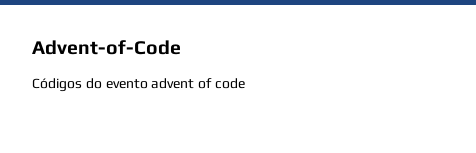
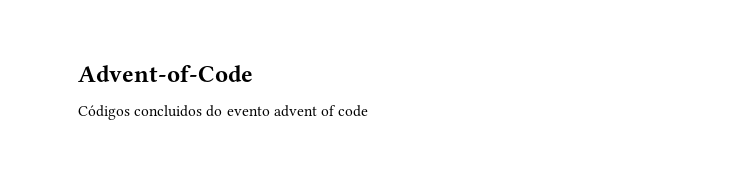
- Códigos do evento advent of code
+ Códigos concluidos do evento advent of code

